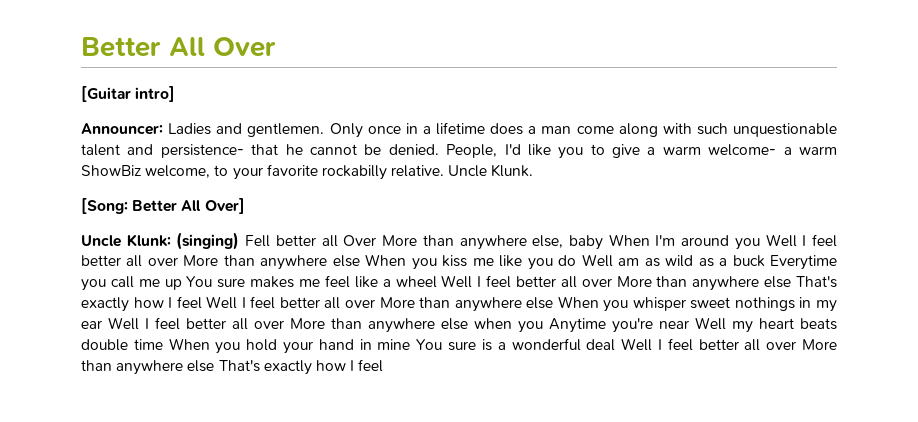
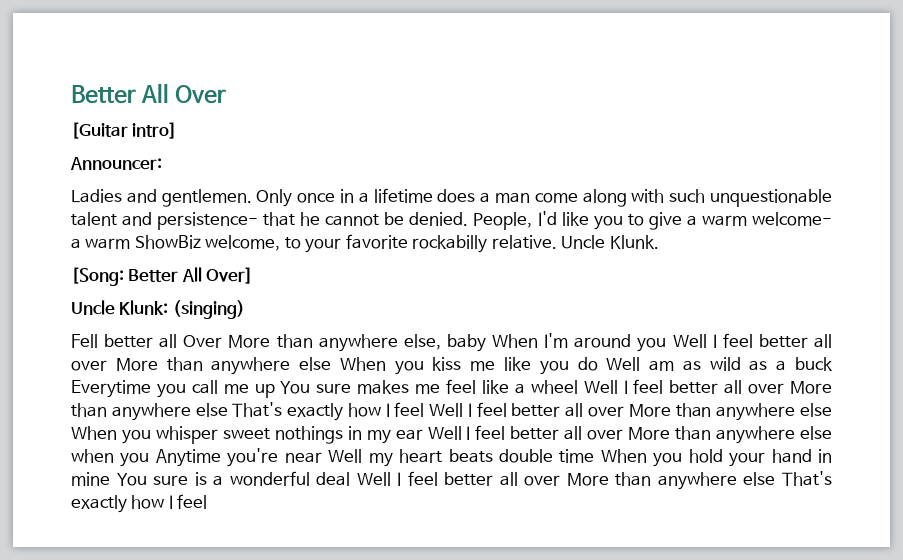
- Announcer: Ladies and gentlemen.
+ Announcer:
+ Ladies and gentlemen.
- (singing) Fell better all Over More than anywhere else, baby When I'm around you Well I feel better all over More than anywhere else When you kiss me like you do Well am as wild as a buck Everytime you call me up You sure makes me feel like a wheel Well I feel better all over More than anywhere else That's exactly how I feel Well I feel better all over More than anywhere else When you whisper sweet nothings in my ear Well I feel better all over More than anywhere else when you Anytime you're near Well my heart beats double time When you hold your hand in mine You sure is a wonderful deal Well I feel better all over More than anywhere else That's exactly how I feel
+ (singing)
+ Fell better all Over More than anywhere else, baby When I'm around you Well I feel better all over More than anywhere else When you kiss me like you do Well am as wild as a buck Everytime you call me up You sure makes me feel like a wheel Well I feel better all over More than anywhere else That's exactly how I feel Well I feel better all over More than anywhere else When you whisper sweet nothings in my ear Well I feel better all over More than anywhere else when you Anytime you're near Well my heart beats double time When you hold your hand in mine You sure is a wonderful deal Well I feel better all over More than anywhere else That's exactly how I feel

